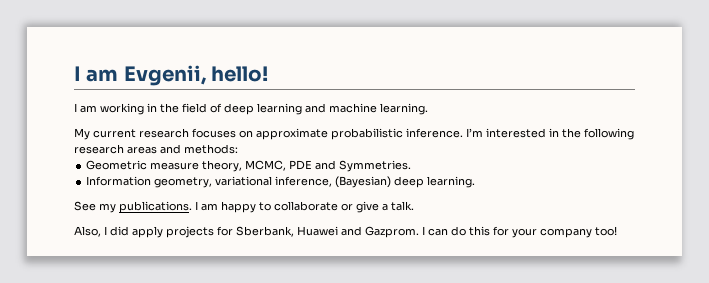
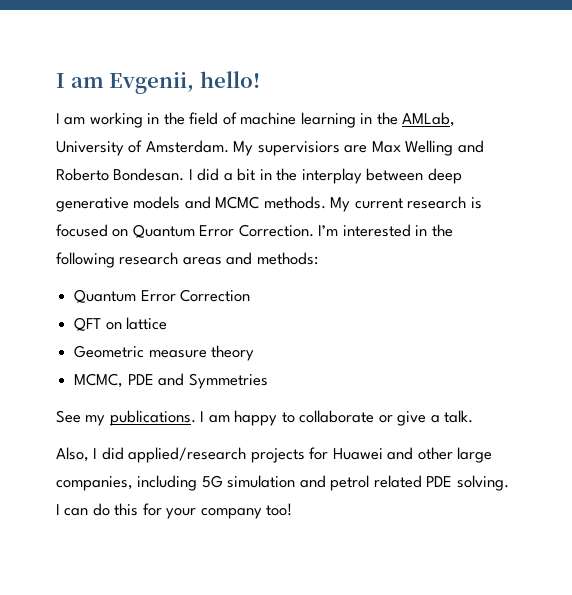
- I am working in the field of deep learning and machine learning.
- My current research focuses on approximate probabilistic inference.
+ I am working in the field of machine learning in the AMLab, University of Amsterdam. My supervisiors are Max Welling and Roberto Bondesan. I did a bit in the interplay between deep generative models and MCMC methods. My current research is focused on Quantum Error Correction.
+ Quantum Error Correction
+ QFT on lattice
- Geometric measure theory, MCMC, PDE and Symmetries.
- Information geometry, variational inference, (Bayesian) deep learning.
+ Geometric measure theory
+ MCMC, PDE and Symmetries
- Also, I did apply projects for Sberbank, Huawei and Gazprom.
+ Also, I did applied/research projects for Huawei and other large companies, including 5G simulation and petrol related PDE solving.

